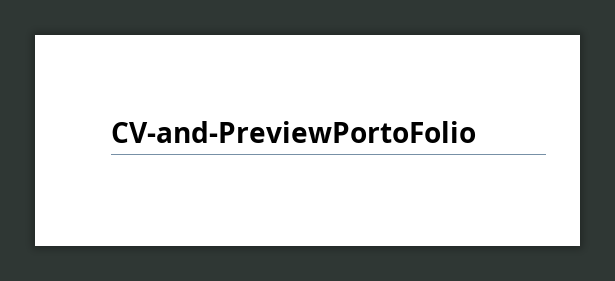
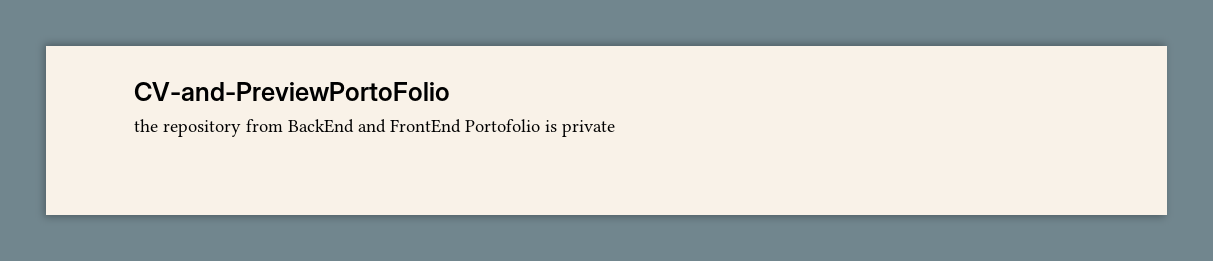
+ the repository from BackEnd and FrontEnd Portofolio is private

